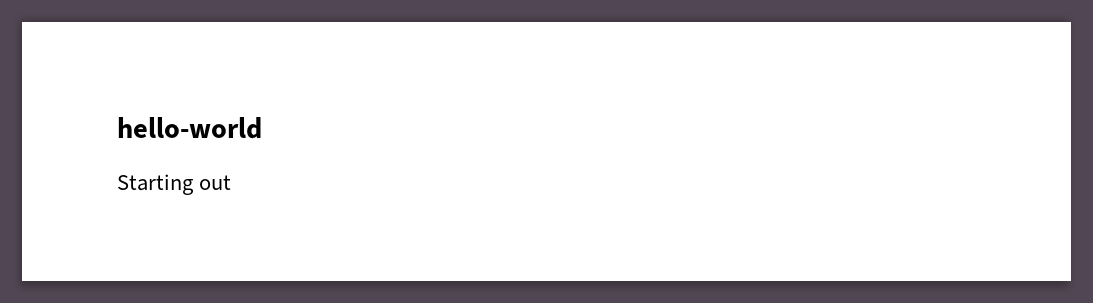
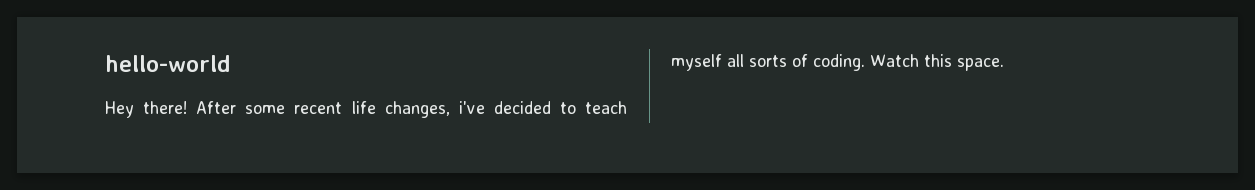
- Starting out
+ Hey there! After some recent life changes, i've decided to teach myself all sorts of coding. Watch this space.

